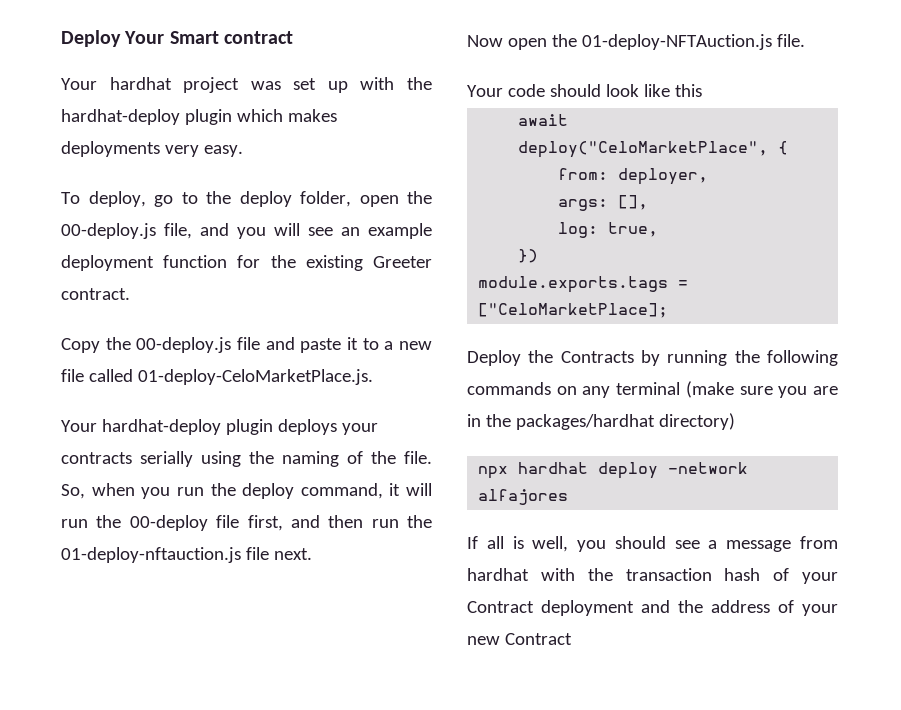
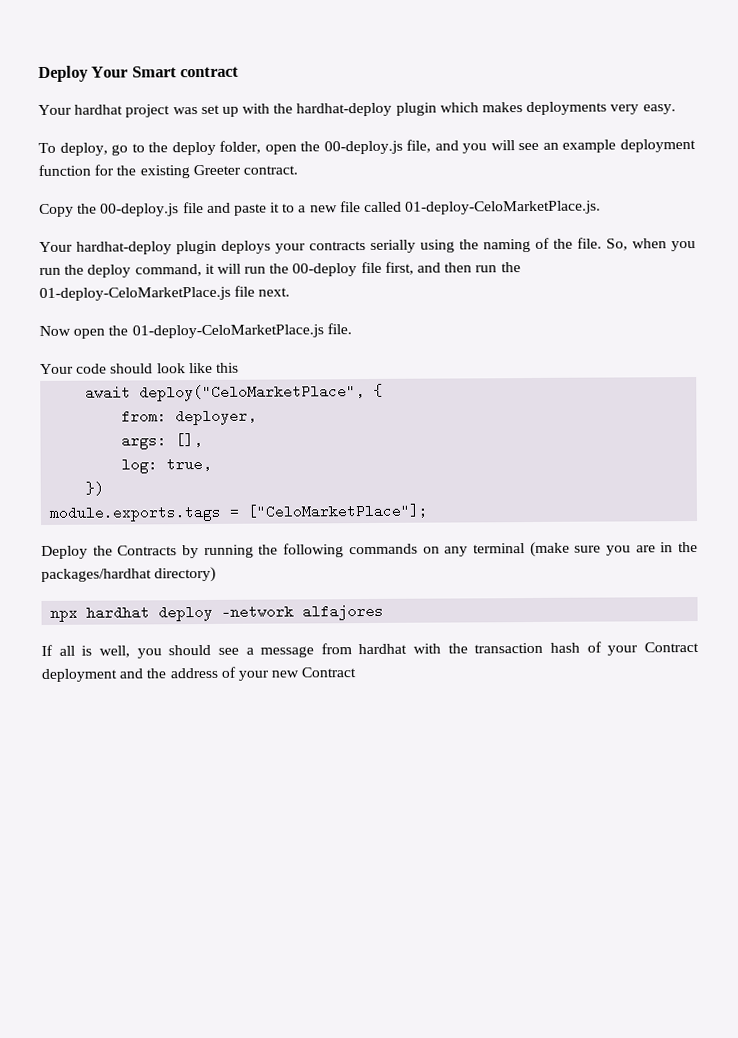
- So, when you run the deploy command, it will run the 00-deploy file first, and then run the 01-deploy-nftauction.js file next.
+ So, when you run the deploy command, it will run the 00-deploy file first, and then run the 01-deploy-CeloMarketPlace.js file next.
- Now open the 01-deploy-NFTAuction.js file.
+ Now open the 01-deploy-CeloMarketPlace.js file.
- module.exports.tags = ["CeloMarketPlace];
+ module.exports.tags = ["CeloMarketPlace"];

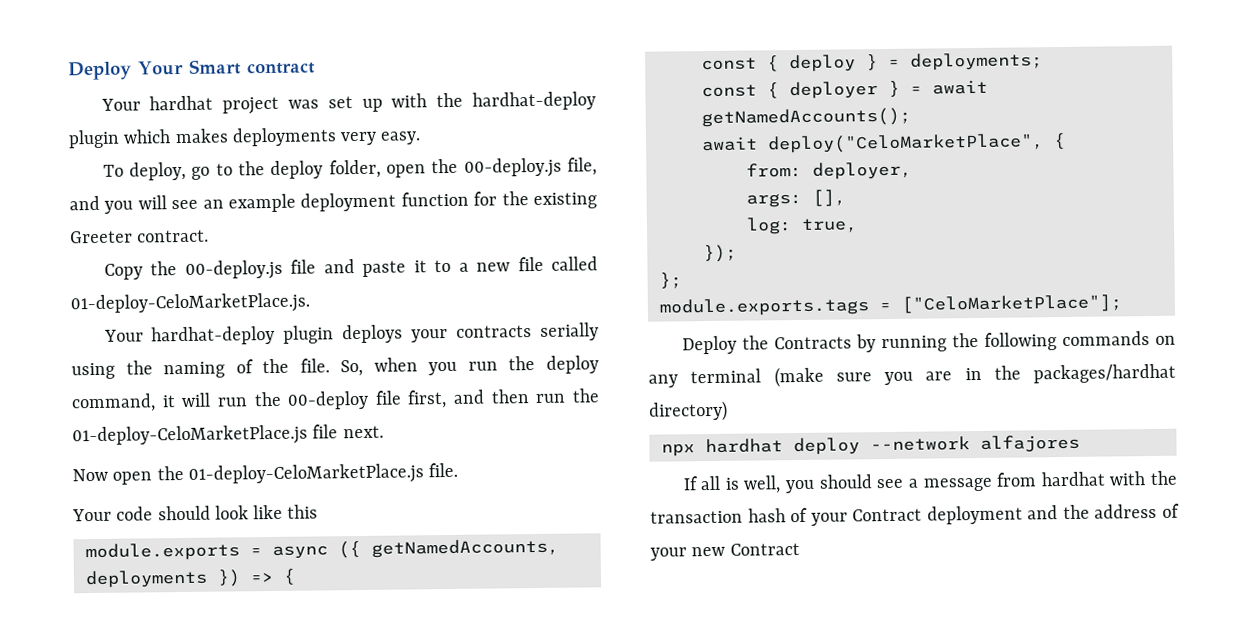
+ module.exports = async ({ getNamedAccounts, deployments }) => {
+ const { deploy } = deployments;
+ const { deployer } = await getNamedAccounts();
- })
+ });
+ };
- npx hardhat deploy –network alfajores
+ npx hardhat deploy --network alfajores

